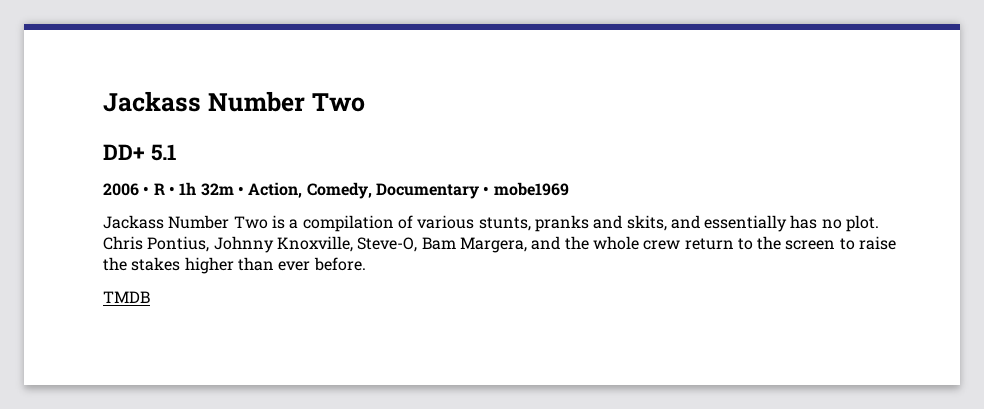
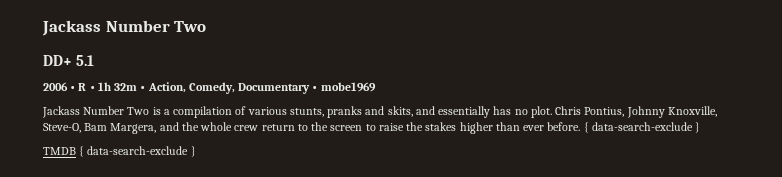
- Chris Pontius, Johnny Knoxville, Steve-O, Bam Margera, and the whole crew return to the screen to raise the stakes higher than ever before.
- TMDB
+ Chris Pontius, Johnny Knoxville, Steve-O, Bam Margera, and the whole crew return to the screen to raise the stakes higher than ever before. { data-search-exclude }
+ TMDB { data-search-exclude }

